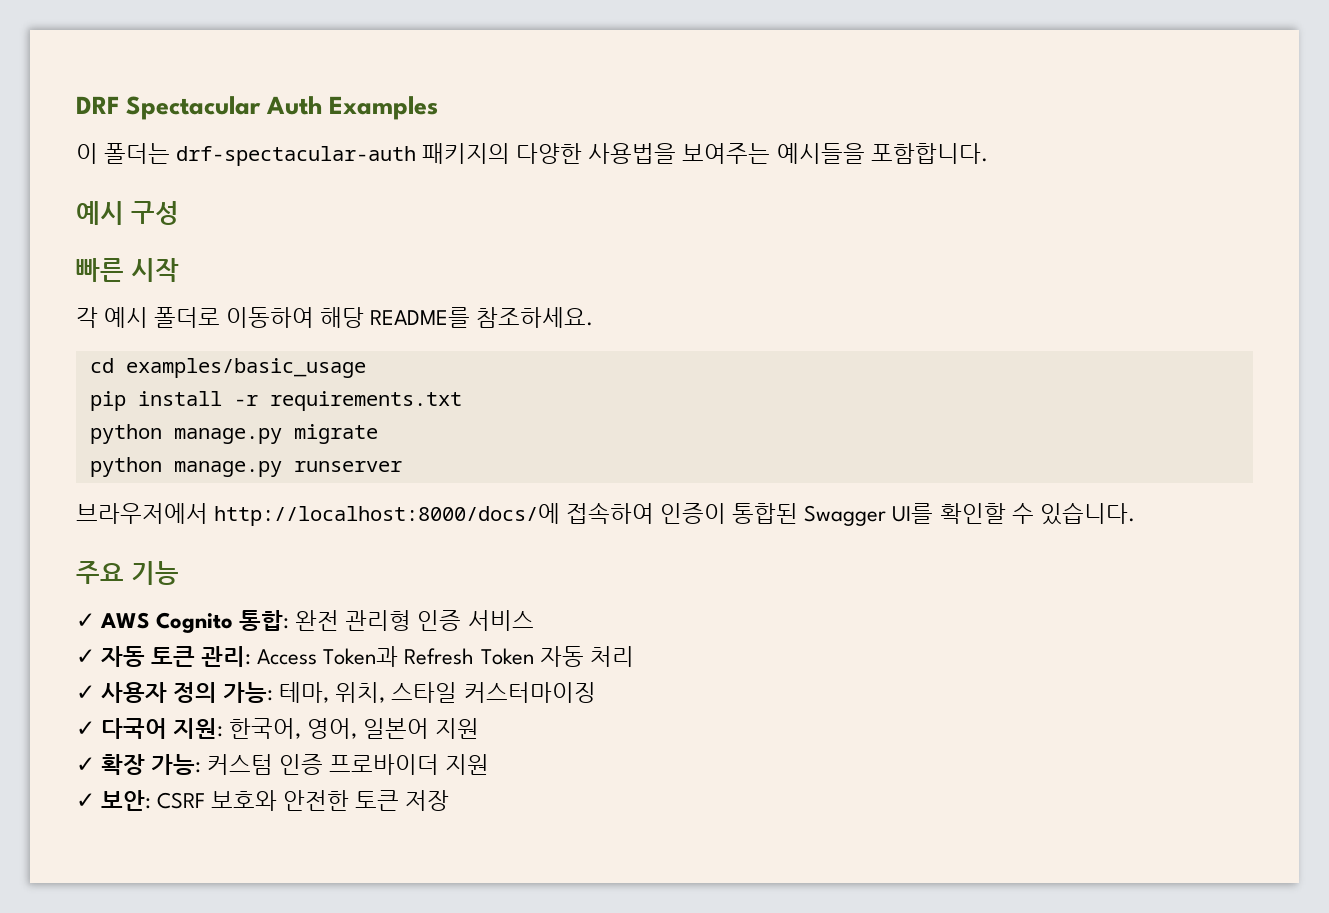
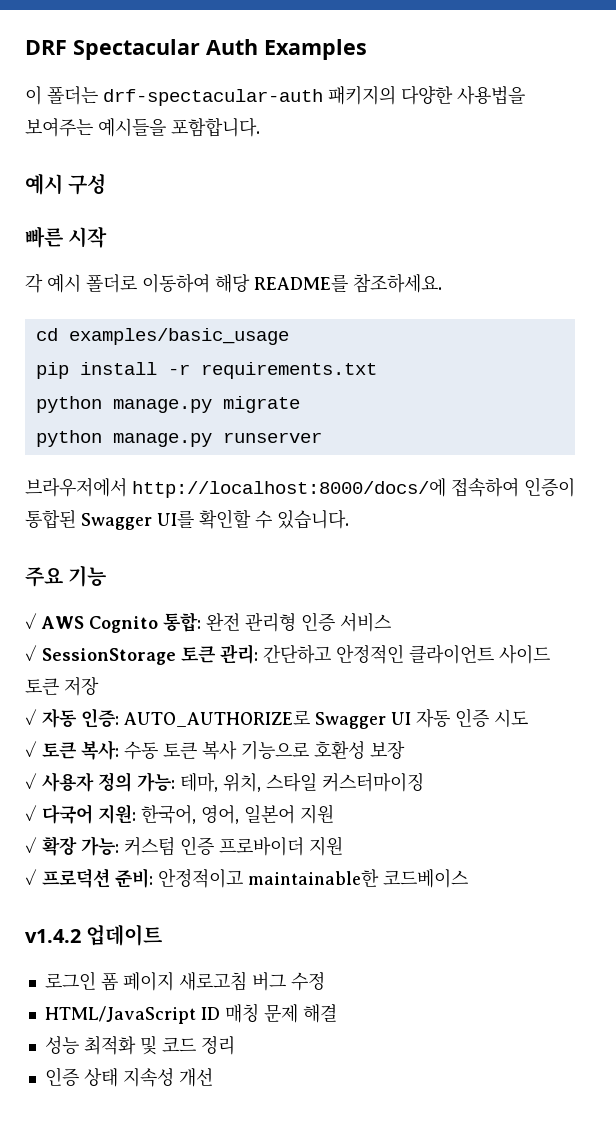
- ✓ 자동 토큰 관리: Access Token과 Refresh Token 자동 처리
+ ✓ SessionStorage 토큰 관리: 간단하고 안정적인 클라이언트 사이드 토큰 저장
+ ✓ 자동 인증: AUTO_AUTHORIZE로 Swagger UI 자동 인증 시도
+ ✓ 토큰 복사: 수동 토큰 복사 기능으로 호환성 보장
- ✓ 보안: CSRF 보호와 안전한 토큰 저장
+ ✓ 프로덕션 준비: 안정적이고 maintainable한 코드베이스
+ v1.4.2 업데이트
+ 로그인 폼 페이지 새로고침 버그 수정
+ HTML/JavaScript ID 매칭 문제 해결
+ 성능 최적화 및 코드 정리
+ 인증 상태 지속성 개선

